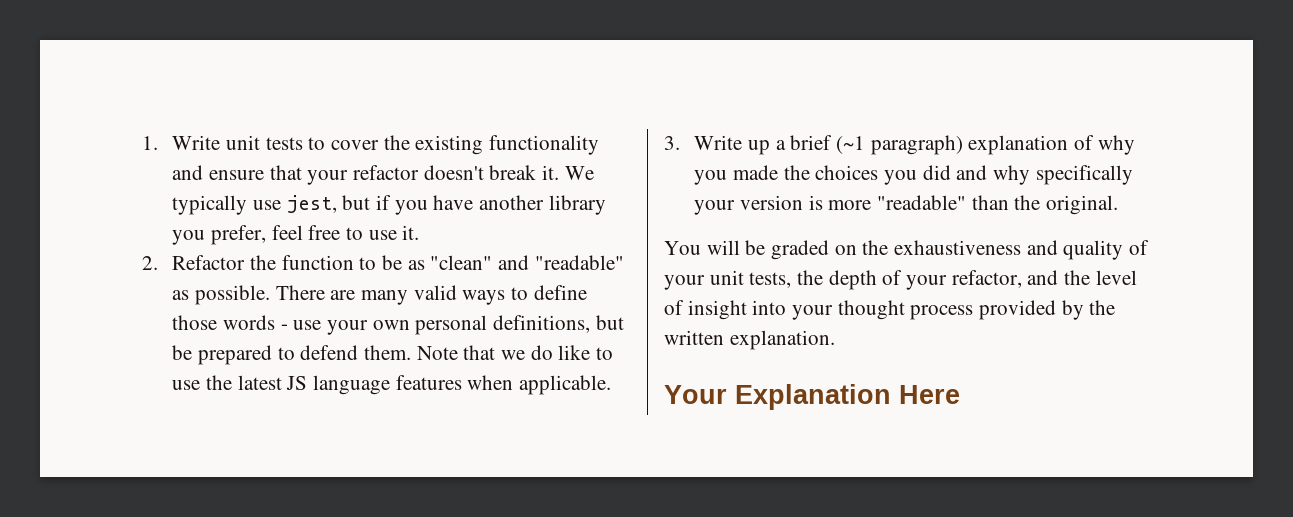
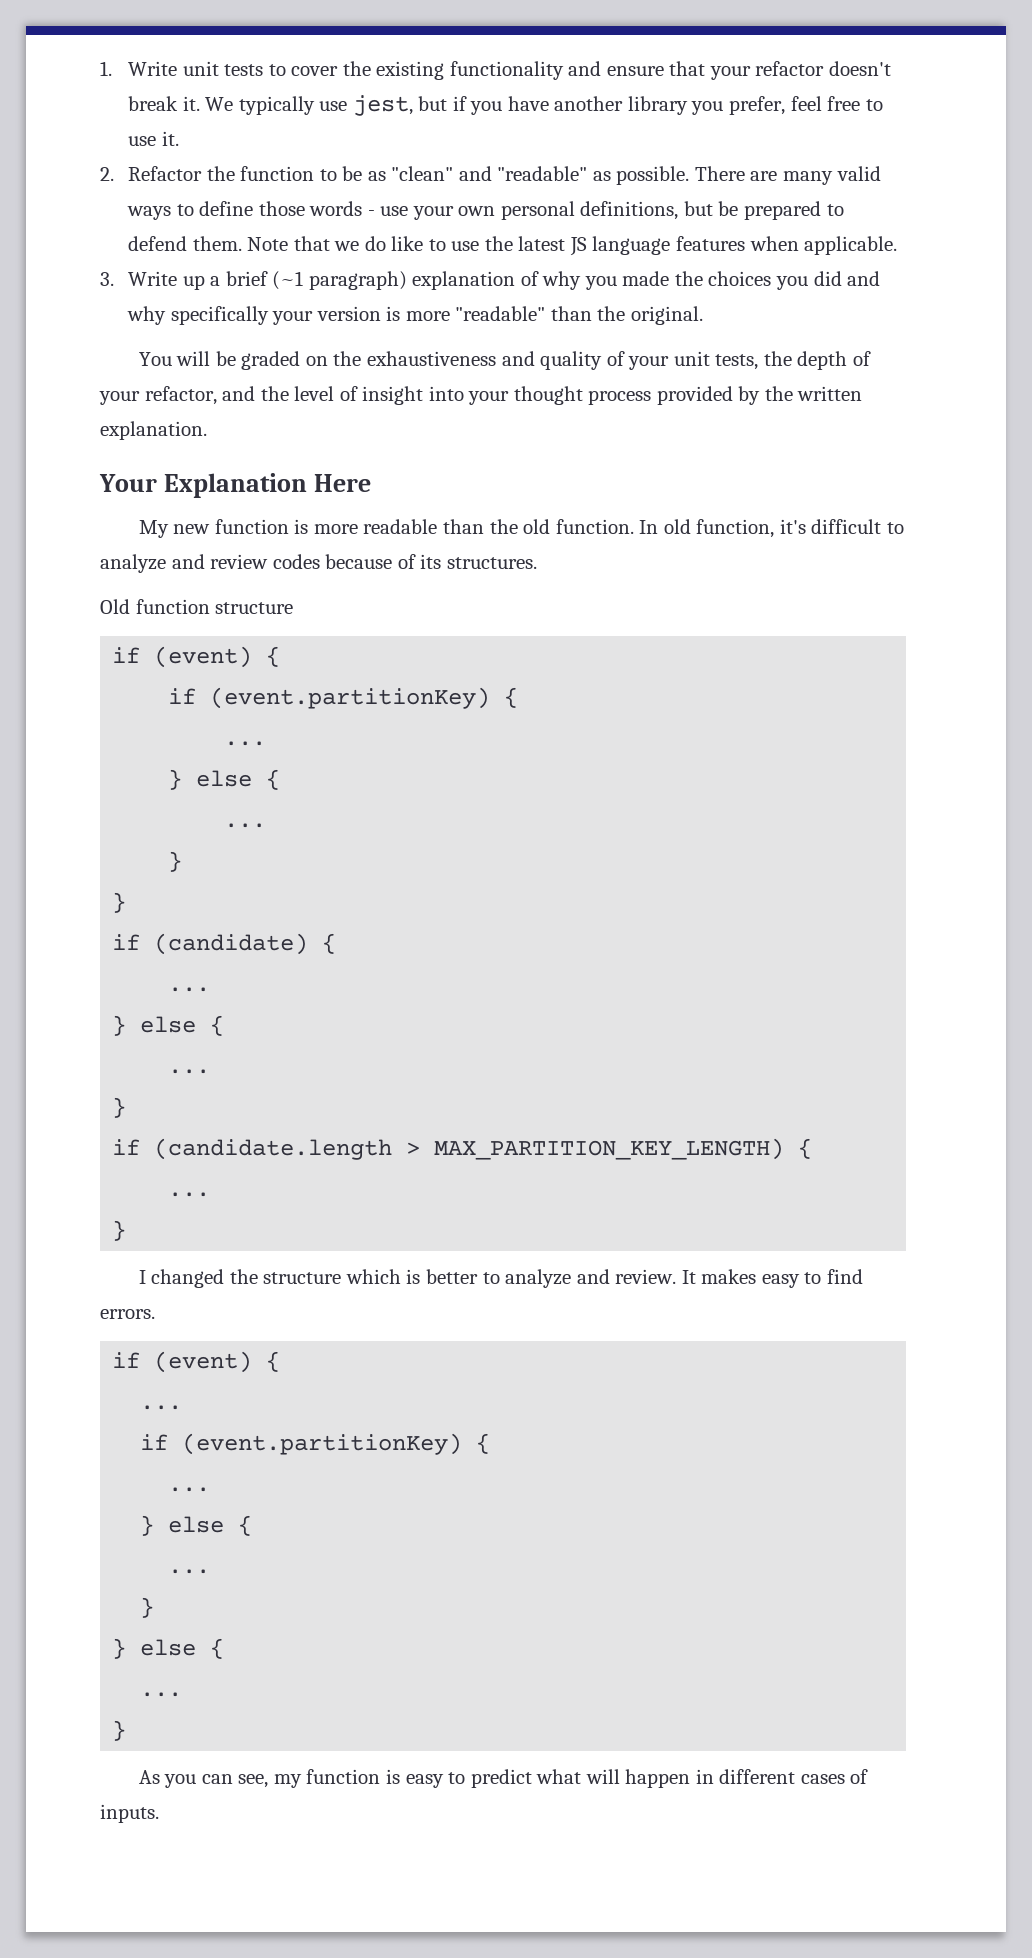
+ My new function is more readable than the old function. In old function, it's difficult to analyze and review codes because of its structures.
+ Old function structure
+ if (event) {
+ if (event.partitionKey) {
+ ...
+ } else {
+ ...
+ }
+ }
+ if (candidate) {
+ ...
+ } else {
+ ...
+ }
+ if (candidate.length > MAX_PARTITION_KEY_LENGTH) {
+ ...
+ }
+ I changed the structure which is better to analyze and review. It makes easy to find errors.
+ if (event) {
+ ...
+ if (event.partitionKey) {
+ ...
+ } else {
+ ...
+ }
+ } else {
+ ...
+ }
+ As you can see, my function is easy to predict what will happen in different cases of inputs.

